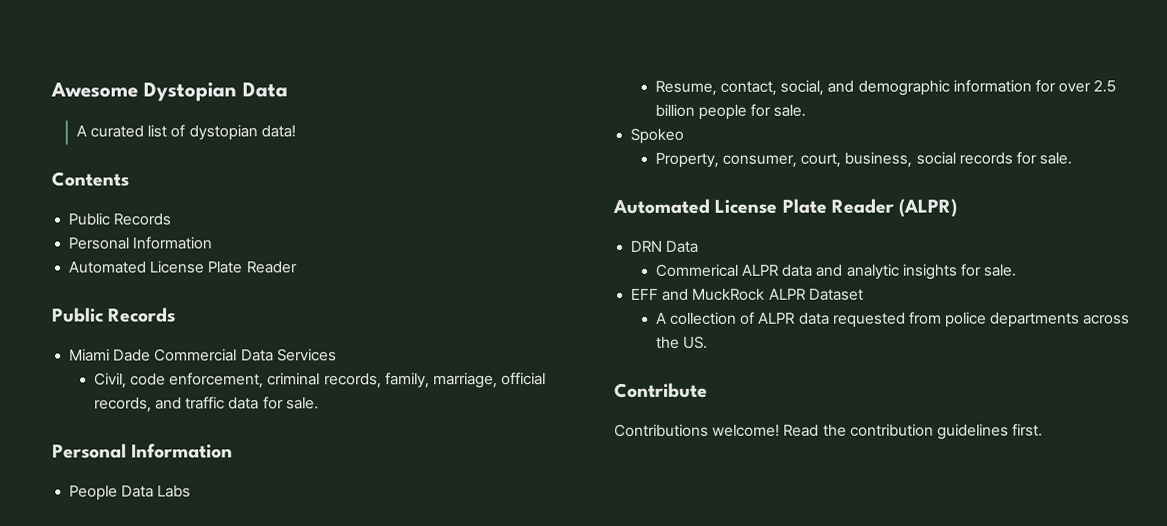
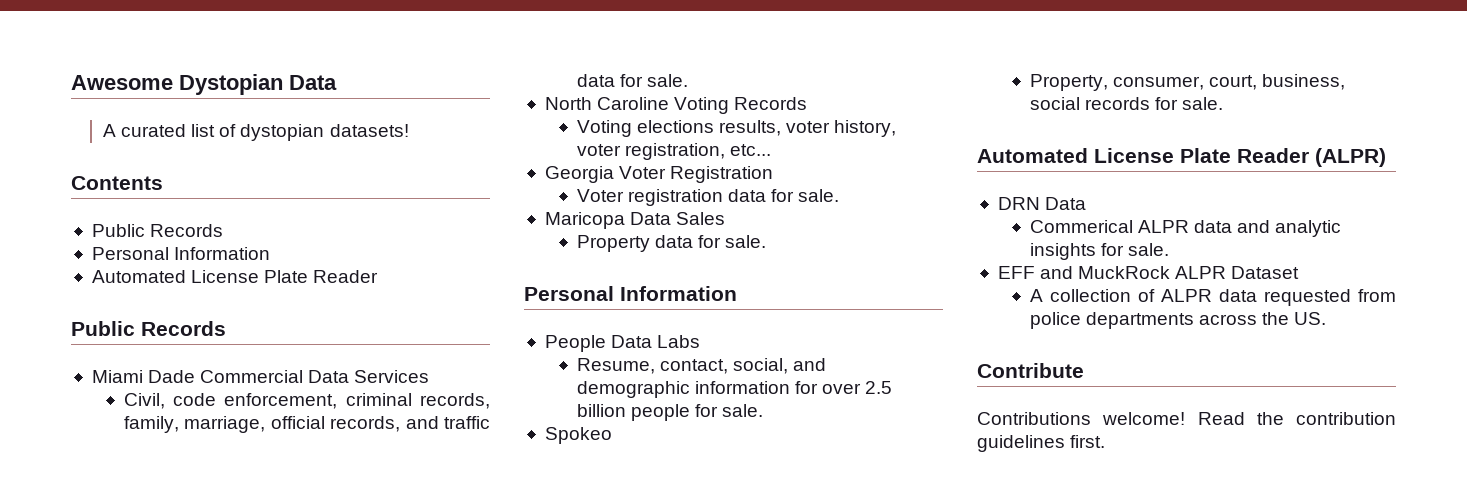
- A curated list of dystopian data!
+ A curated list of dystopian datasets!
+ North Caroline Voting Records
+ Voting elections results, voter history, voter registration, etc...
+ Georgia Voter Registration
+ Voter registration data for sale.
+ Maricopa Data Sales
+ Property data for sale.

